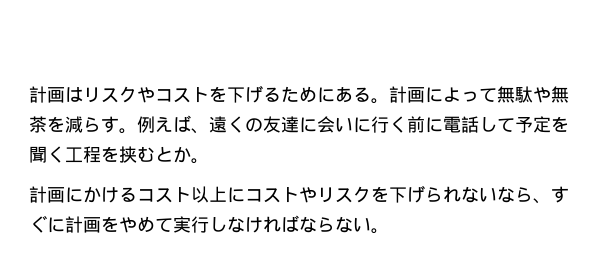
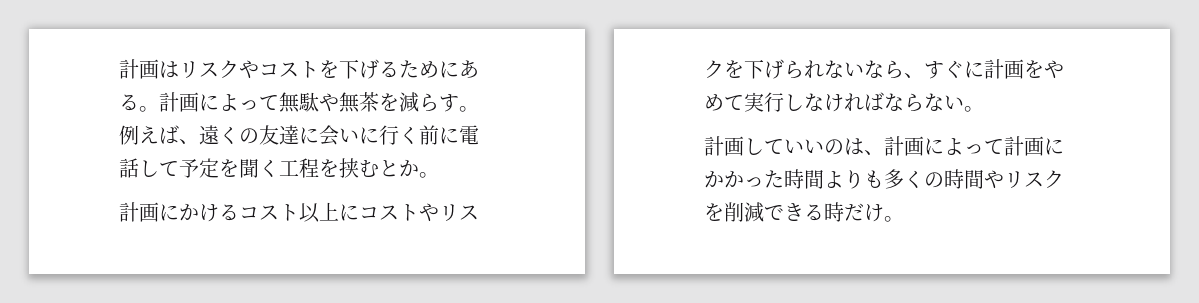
+ 計画していいのは、計画によって計画にかかった時間よりも多くの時間やリスクを削減できる時だけ。

